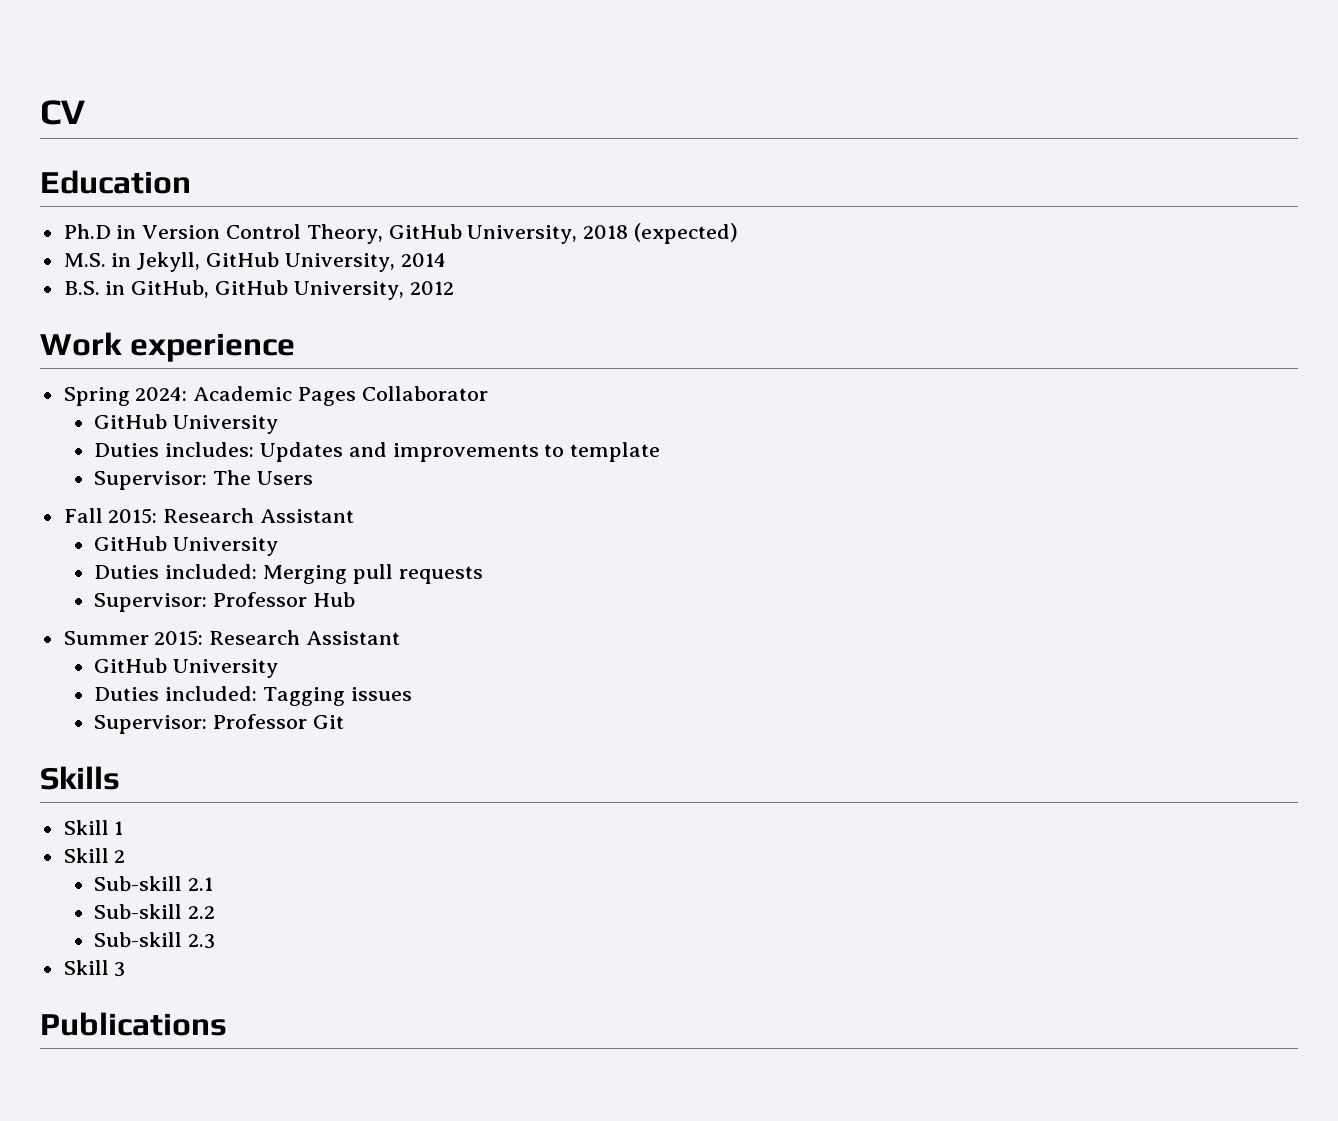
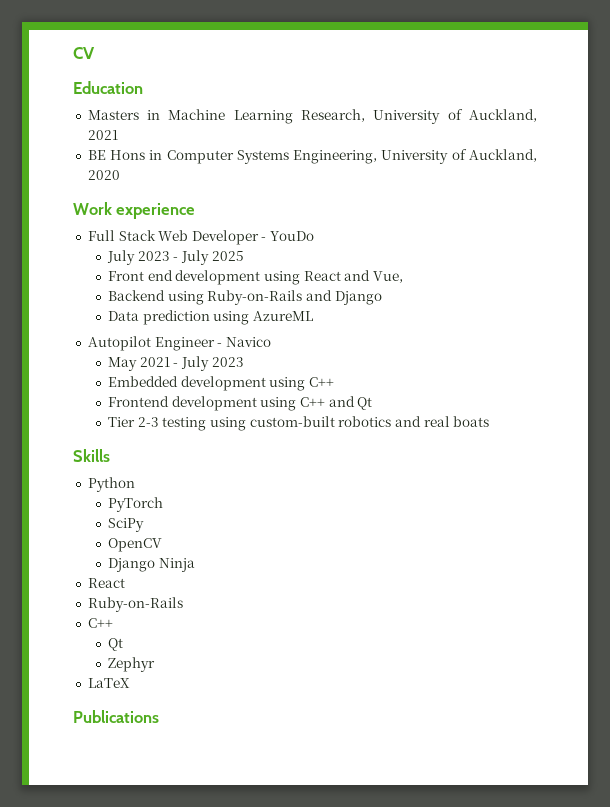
- Ph.D in Version Control Theory, GitHub University, 2018 (expected)
- M.S. in Jekyll, GitHub University, 2014
- B.S. in GitHub, GitHub University, 2012
+ Masters in Machine Learning Research, University of Auckland, 2021
+ BE Hons in Computer Systems Engineering, University of Auckland, 2020
  Work experience
- Spring 2024: Academic Pages Collaborator
- GitHub University
- Duties includes: Updates and improvements to template
- Supervisor: The Users
- Fall 2015: Research Assistant
- GitHub University
- Duties included: Merging pull requests
- Supervisor: Professor Hub
- Summer 2015: Research Assistant
- GitHub University
- Duties included: Tagging issues
- Supervisor: Professor Git
+ Full Stack Web Developer - YouDo
+ July 2023 - July 2025
+ Front end development using React and Vue,
+ Backend using Ruby-on-Rails and Django
+ Data prediction using AzureML
+ Autopilot Engineer - Navico
+ May 2021 - July 2023
+ Embedded development using C++
+ Frontend development using C++ and Qt
+ Tier 2-3 testing using custom-built robotics and real boats
  Skills
- Skill 1
- Skill 2
- Sub-skill 2.1
- Sub-skill 2.2
- Sub-skill 2.3
- Skill 3
+ Python
+ PyTorch
+ SciPy
+ OpenCV
+ Django Ninja
+ React
+ Ruby-on-Rails
+ C++
+ Qt
+ Zephyr
+ LaTeX

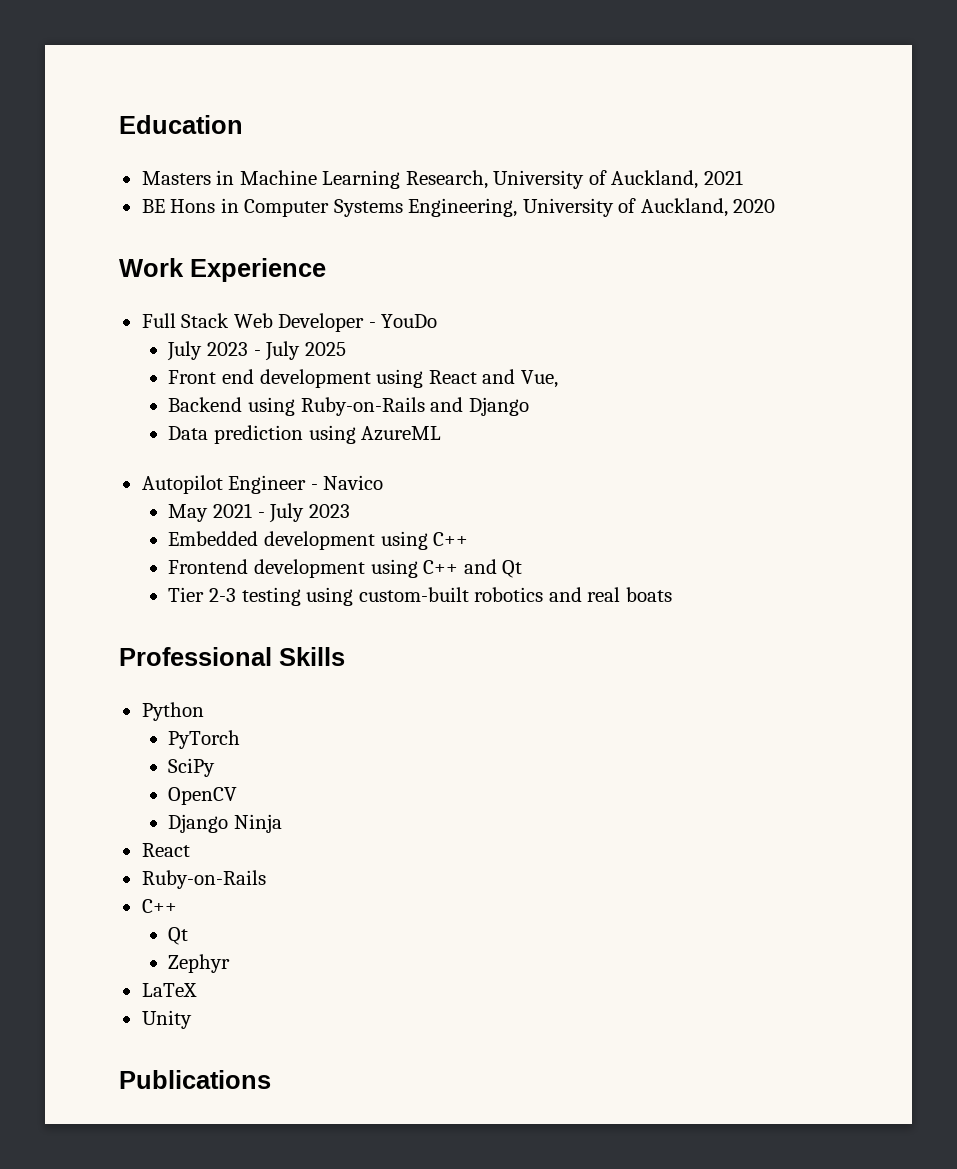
- CV
- Work experience
+ Work Experience
- Skills
+ Professional Skills
+ Unity

